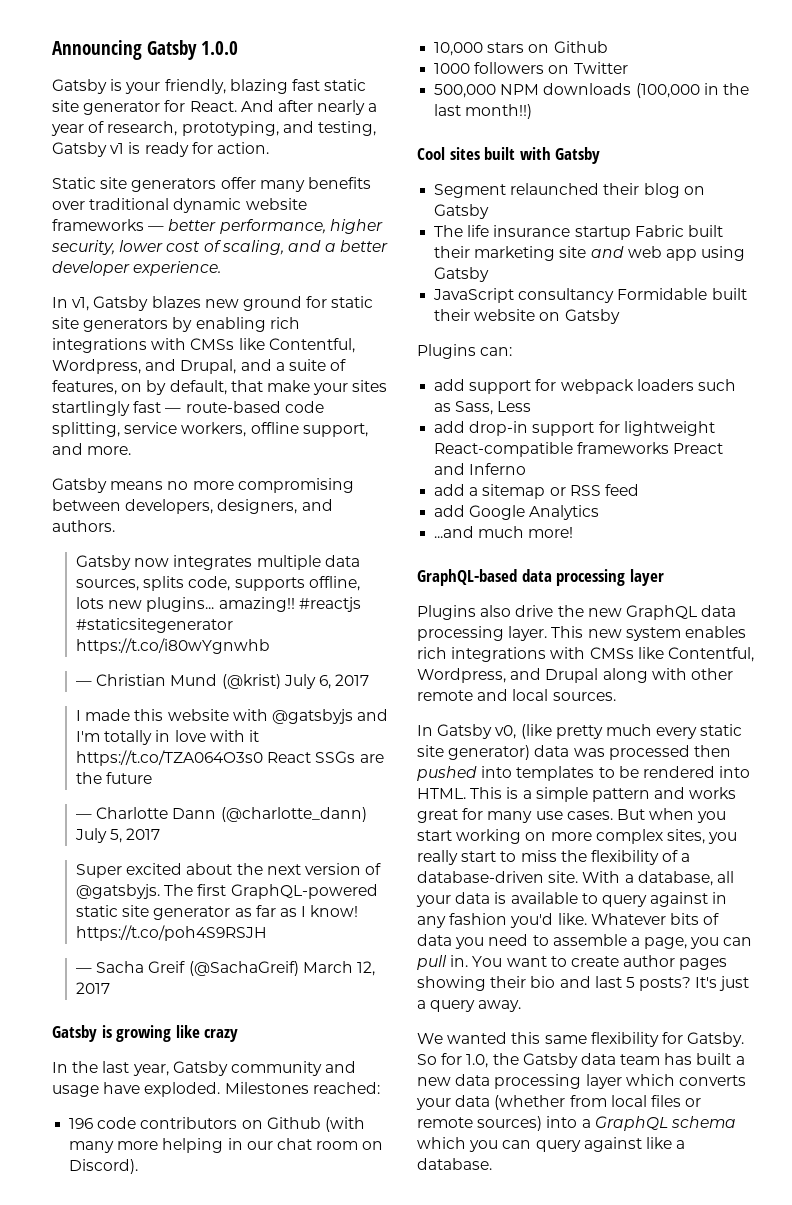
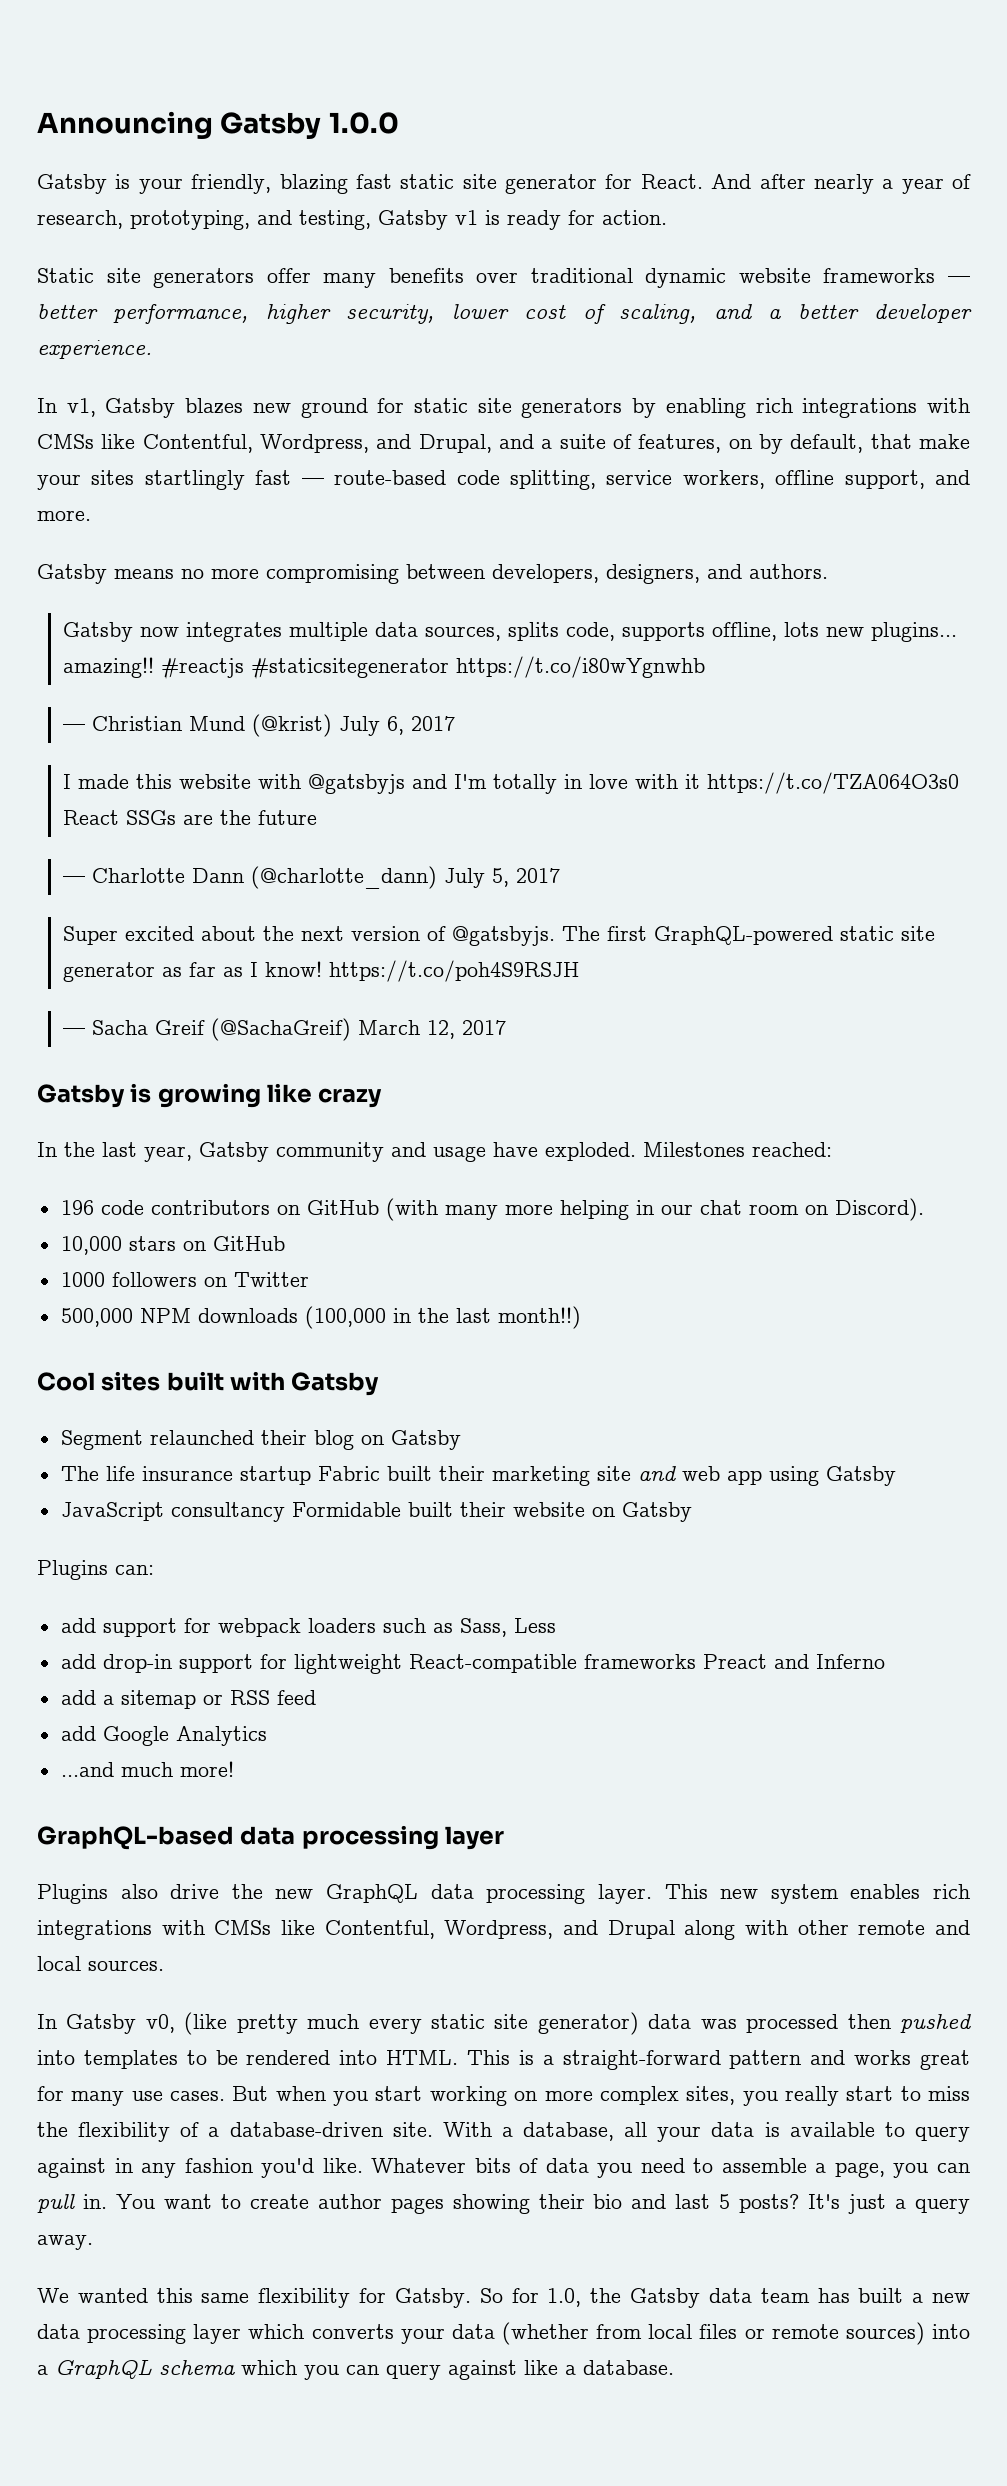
- 196 code contributors on Github (with many more helping in our chat room on Discord).
+ 196 code contributors on GitHub (with many more helping in our chat room on Discord).
- 10,000 stars on Github
+ 10,000 stars on GitHub
- This is a simple pattern and works great for many use cases.
+ This is a straight-forward pattern and works great for many use cases.

